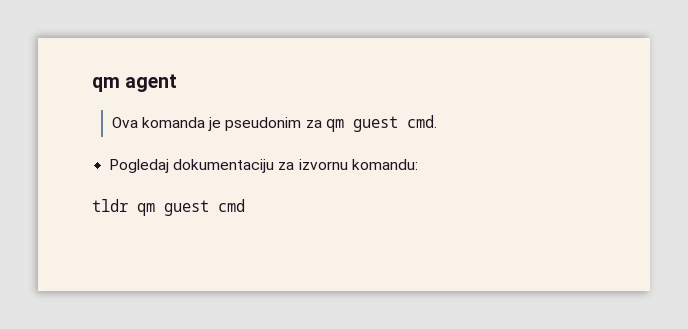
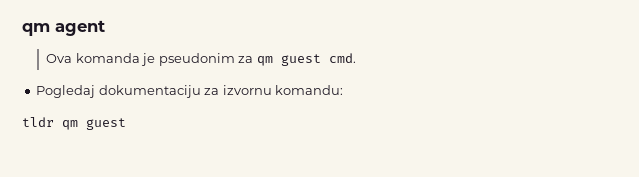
- tldr qm guest cmd
+ tldr qm guest

